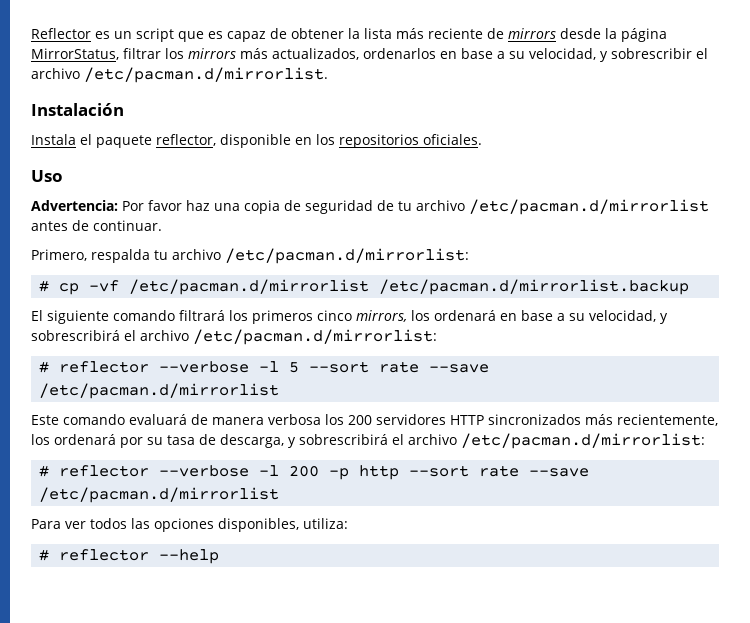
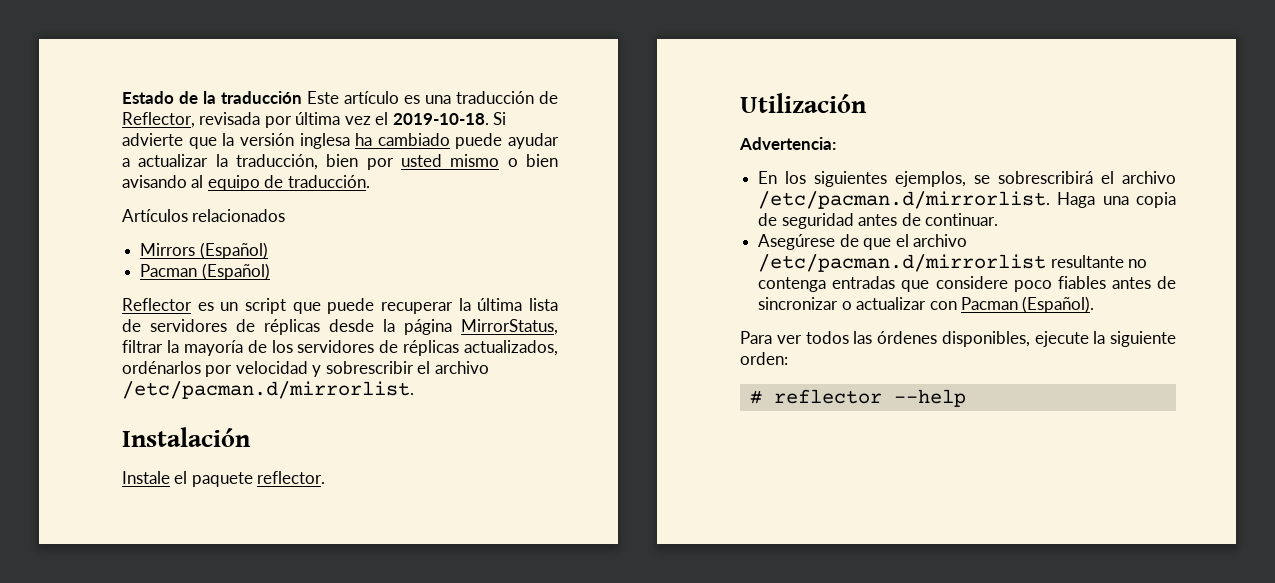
+ Estado de la traducción Este artículo es una traducción de Reflector, revisada por última vez el 2019-10-18. Si advierte que la versión inglesa ha cambiado puede ayudar a actualizar la traducción, bien por usted mismo o bien avisando al equipo de traducción.
+ Artículos relacionados
+ Mirrors (Español)
+ Pacman (Español)
- Reflector es un script que es capaz de obtener la lista más reciente de mirrors desde la página MirrorStatus, filtrar los mirrors más actualizados, ordenarlos en base a su velocidad, y sobrescribir el archivo /etc/pacman.d/mirrorlist.
+ Reflector es un script que puede recuperar la última lista de servidores de réplicas desde la página MirrorStatus, filtrar la mayoría de los servidores de réplicas actualizados, ordénarlos por velocidad y sobrescribir el archivo /etc/pacman.d/mirrorlist.
- Instala el paquete reflector, disponible en los repositorios oficiales.
- Uso
- Advertencia: Por favor haz una copia de seguridad de tu archivo /etc/pacman.d/mirrorlist antes de continuar.
- Primero, respalda tu archivo /etc/pacman.d/mirrorlist:
- # cp -vf /etc/pacman.d/mirrorlist /etc/pacman.d/mirrorlist.backup
- El siguiente comando filtrará los primeros cinco mirrors, los ordenará en base a su velocidad, y sobrescribirá el archivo /etc/pacman.d/mirrorlist:
- # reflector --verbose -l 5 --sort rate --save /etc/pacman.d/mirrorlist
- Este comando evaluará de manera verbosa los 200 servidores HTTP sincronizados más recientemente, los ordenará por su tasa de descarga, y sobrescribirá el archivo /etc/pacman.d/mirrorlist:
- # reflector --verbose -l 200 -p http --sort rate --save /etc/pacman.d/mirrorlist
- Para ver todos las opciones disponibles, utiliza:
+ Instale el paquete reflector.
+ Utilización
+ Advertencia:
+ En los siguientes ejemplos, se sobrescribirá el archivo /etc/pacman.d/mirrorlist. Haga una copia de seguridad antes de continuar.
+ Asegúrese de que el archivo /etc/pacman.d/mirrorlist resultante no contenga entradas que considere poco fiables antes de sincronizar o actualizar con Pacman (Español).
+ Para ver todos las órdenes disponibles, ejecute la siguiente orden:

